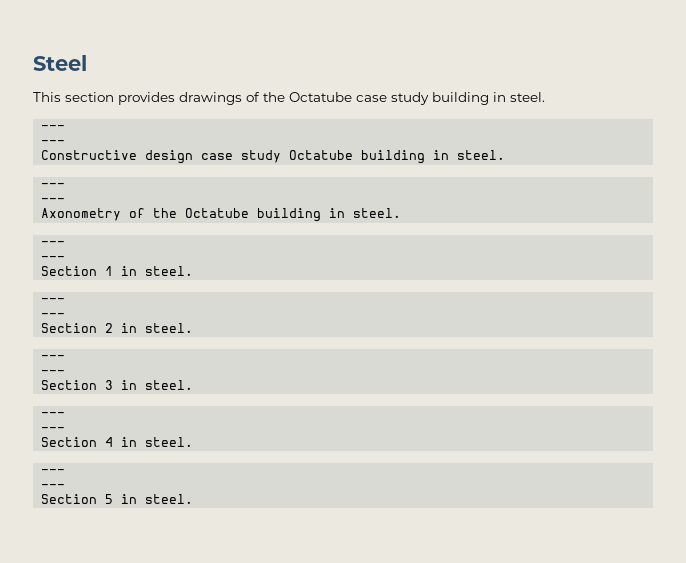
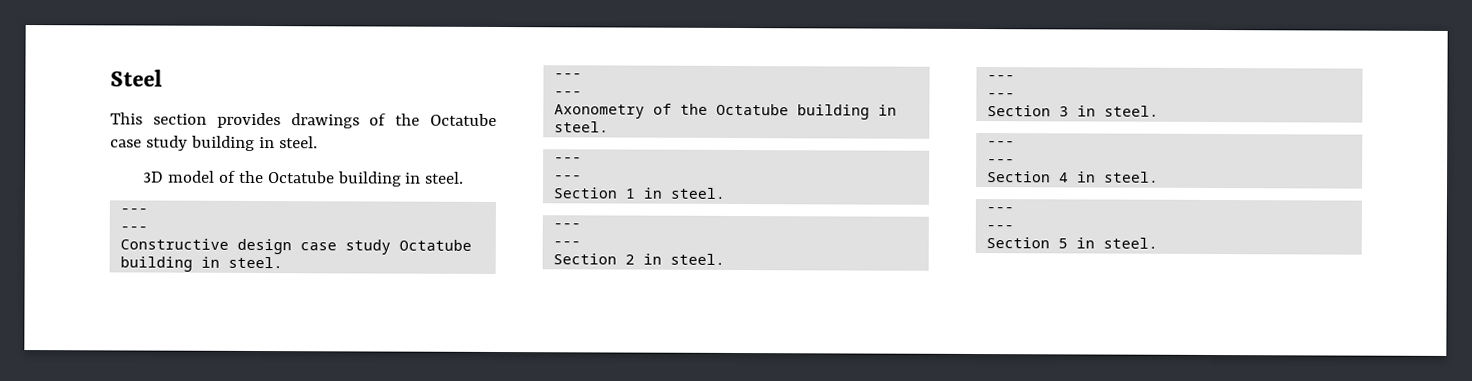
+ 3D model of the Octatube building in steel.

